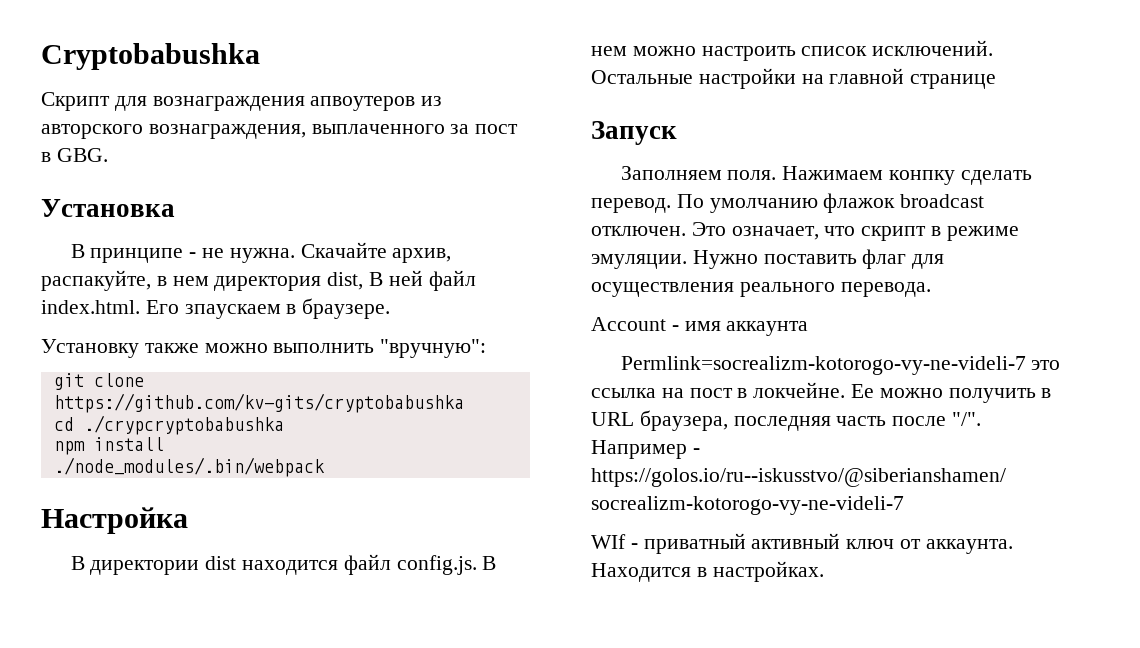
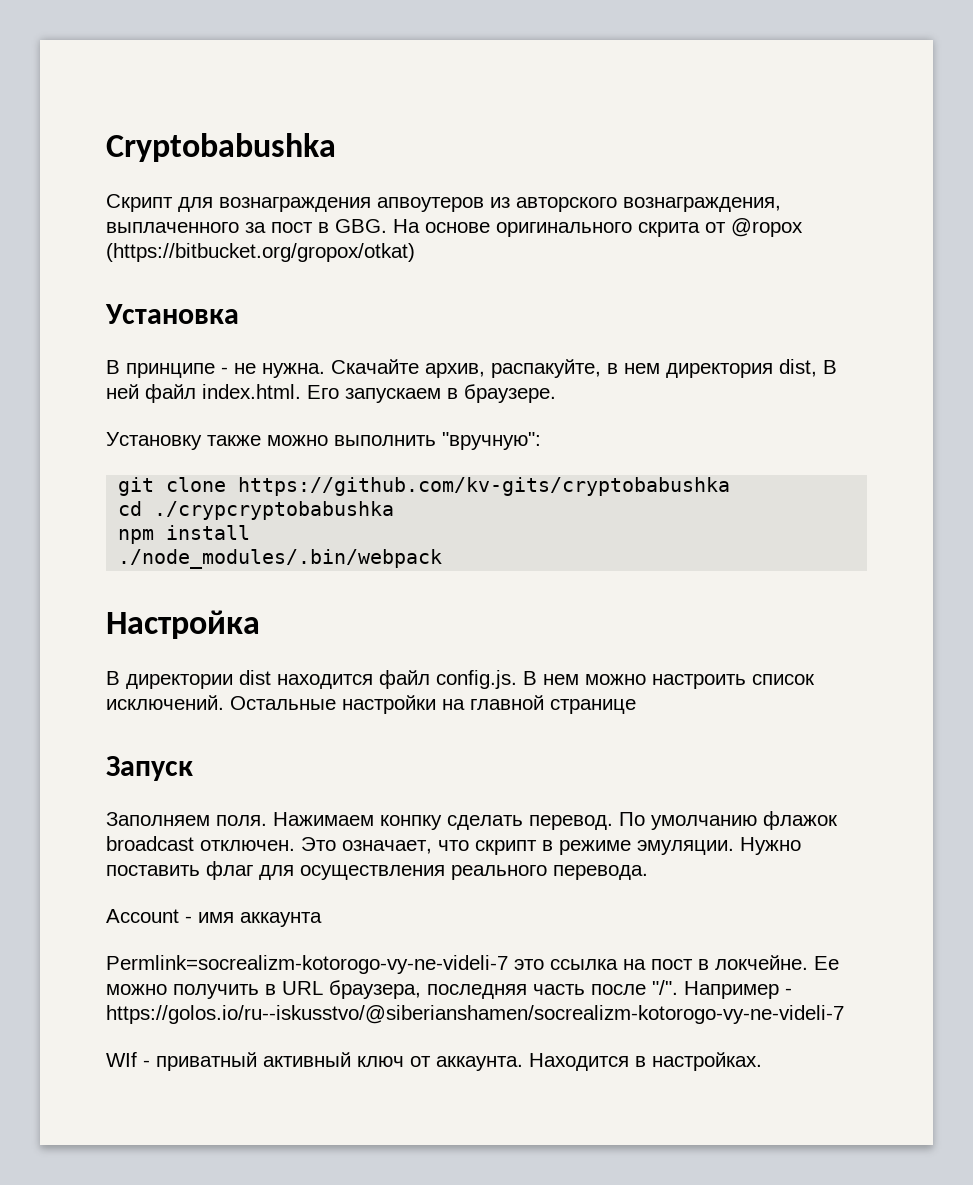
- Скрипт для вознаграждения апвоутеров из авторского вознаграждения, выплаченного за пост в GBG.
+ Скрипт для вознаграждения апвоутеров из авторского вознаграждения, выплаченного за пост в GBG. На основе оригинального скрита от @ropox (https://bitbucket.org/gropox/otkat)
- Скачайте архив, распакуйте, в нем директория dist, В ней файл index.html. Его зпаускаем в браузере.
+ Скачайте архив, распакуйте, в нем директория dist, В ней файл index.html. Его запускаем в браузере.

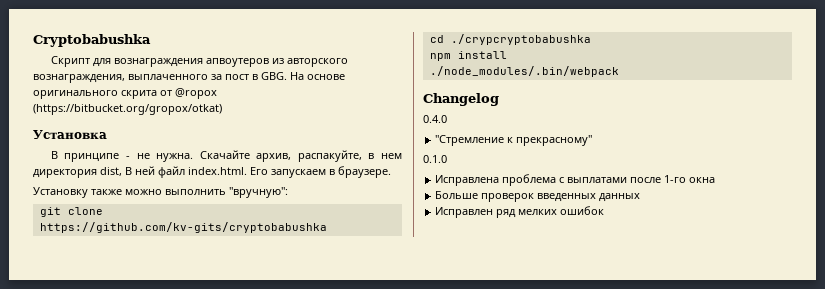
- Настройка
- В директории dist находится файл config.js. В нем можно настроить список исключений. Остальные настройки на главной странице
- Запуск
- Заполняем поля. Нажимаем конпку сделать перевод. По умолчанию флажок broadcast отключен. Это означает, что скрипт в режиме эмуляции. Нужно поставить флаг для осуществления реального перевода.
- Account - имя аккаунта
- Permlink=socrealizm-kotorogo-vy-ne-videli-7 это ссылка на пост в локчейне. Ее можно получить в URL браузера, последняя часть после "/". Например - https://golos.io/ru--iskusstvo/@siberianshamen/socrealizm-kotorogo-vy-ne-videli-7
- WIf - приватный активный ключ от аккаунта. Находится в настройках.
+ Changelog
+ 0.4.0
+ "Стремление к прекрасному"
+ 0.1.0
+ Исправлена проблема с выплатами после 1-го окна
+ Больше проверок введенных данных
+ Исправлен ряд мелких ошибок

